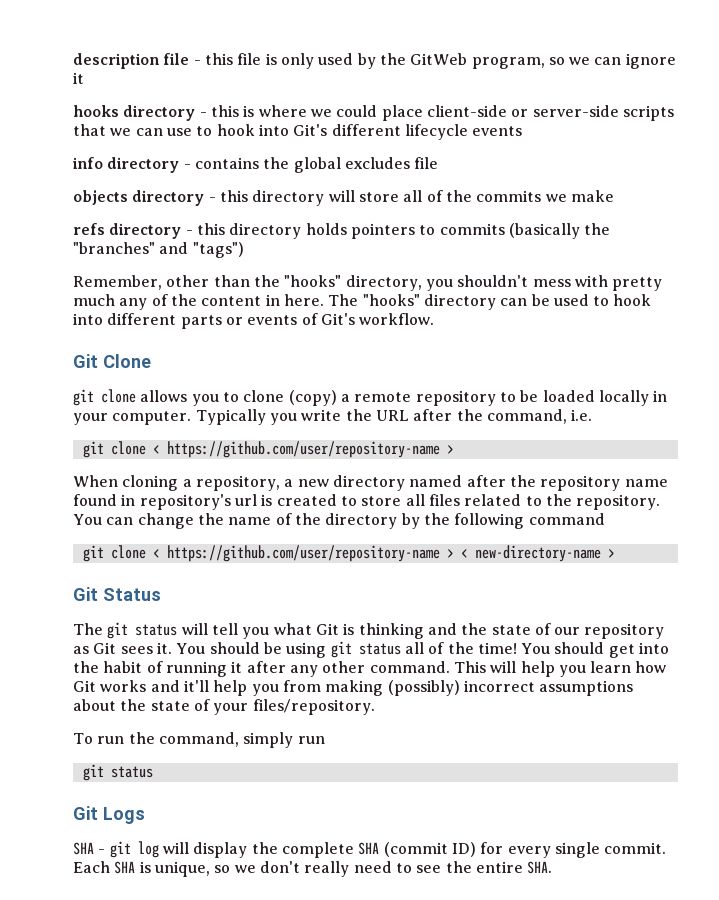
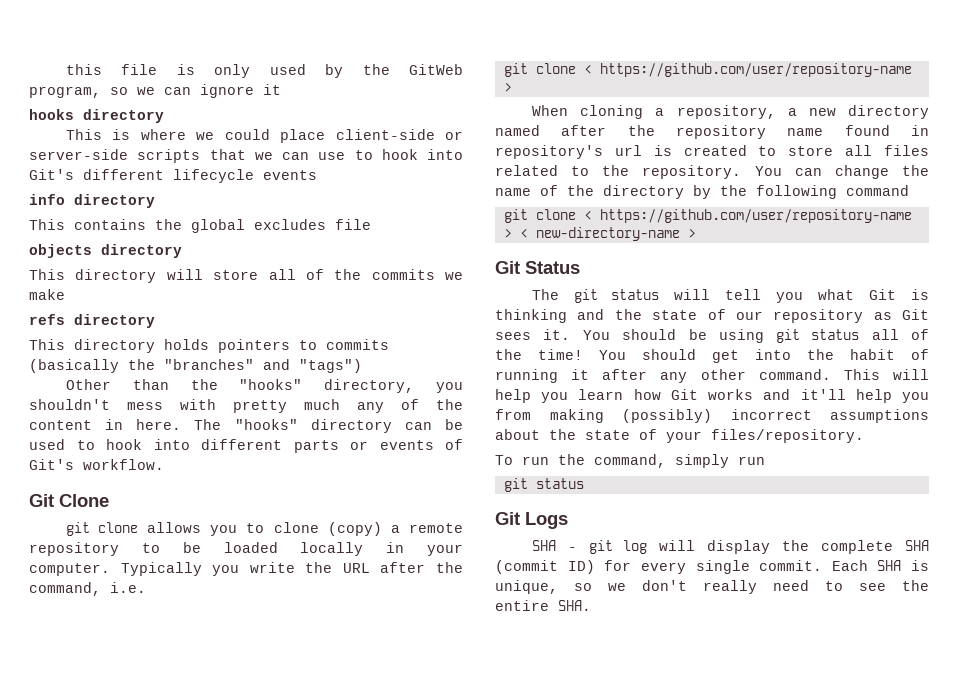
- description file - this file is only used by the GitWeb program, so we can ignore it
+ this file is only used by the GitWeb program, so we can ignore it
- hooks directory - this is where we could place client-side or server-side scripts that we can use to hook into Git's different lifecycle events
+ hooks directory
+ This is where we could place client-side or server-side scripts that we can use to hook into Git's different lifecycle events
- info directory - contains the global excludes file
+ info directory
+ This contains the global excludes file
- objects directory - this directory will store all of the commits we make
+ objects directory
+ This directory will store all of the commits we make
- refs directory - this directory holds pointers to commits (basically the "branches" and "tags")
+ refs directory
+ This directory holds pointers to commits (basically the "branches" and "tags")
- Remember, other than the "hooks" directory, you shouldn't mess with pretty much any of the content in here.
+ Other than the "hooks" directory, you shouldn't mess with pretty much any of the content in here.

